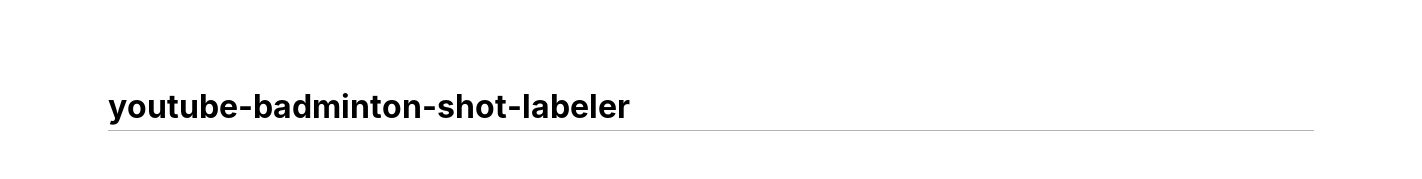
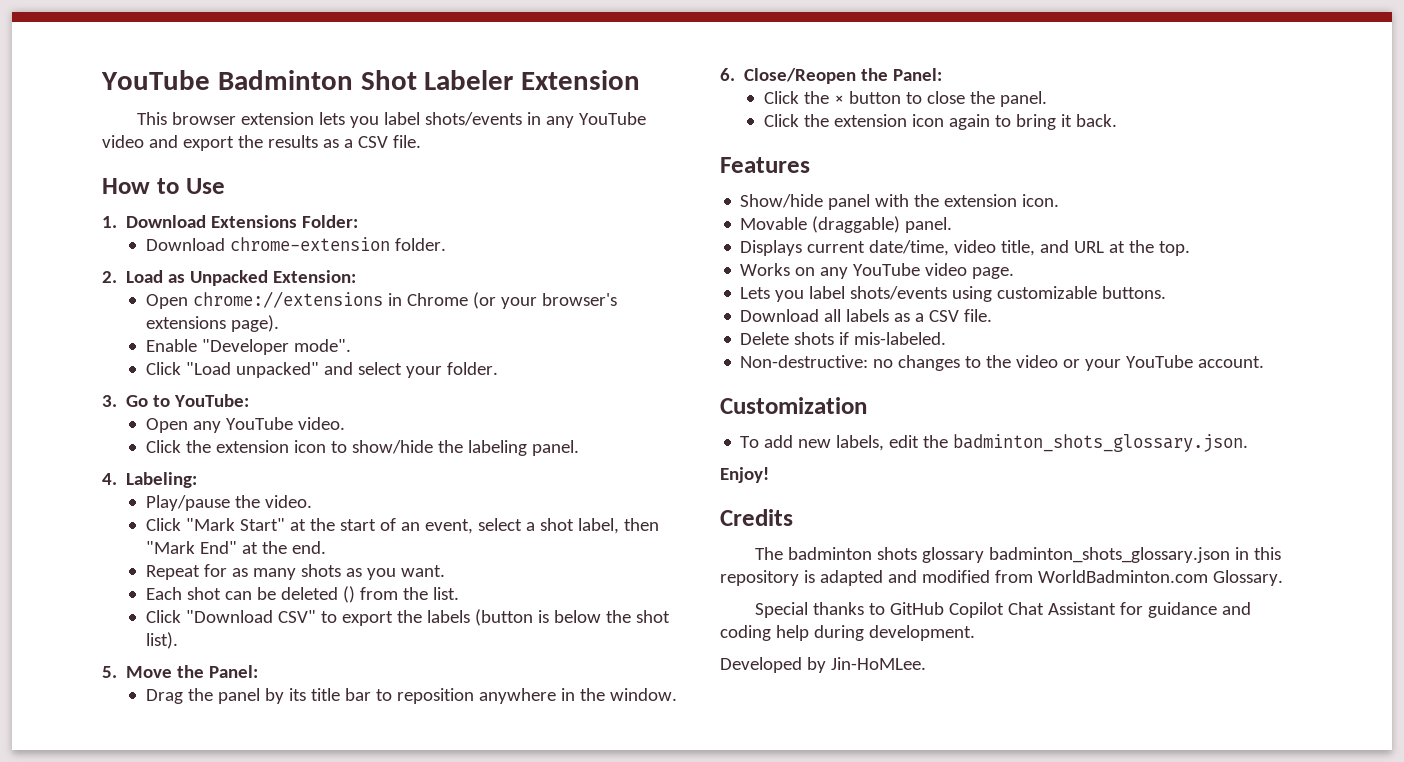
- youtube-badminton-shot-labeler
+ YouTube Badminton Shot Labeler Extension
+ This browser extension lets you label shots/events in any YouTube video and export the results as a CSV file.
+ How to Use
+ 1. Download Extensions Folder:
+ Download chrome-extension folder.
+ 2. Load as Unpacked Extension:
+ Open chrome://extensions in Chrome (or your browser's extensions page).
+ Enable "Developer mode".
+ Click "Load unpacked" and select your folder.
+ 3. Go to YouTube:
+ Open any YouTube video.
+ Click the extension icon to show/hide the labeling panel.
+ 4. Labeling:
+ Play/pause the video.
+ Click "Mark Start" at the start of an event, select a shot label, then "Mark End" at the end.
+ Repeat for as many shots as you want.
+ Each shot can be deleted () from the list.
+ Click "Download CSV" to export the labels (button is below the shot list).
+ 5. Move the Panel:
+ Drag the panel by its title bar to reposition anywhere in the window.
+ 6. Close/Reopen the Panel:
+ Click the × button to close the panel.
+ Click the extension icon again to bring it back.
+ Features
+ Show/hide panel with the extension icon.
+ Movable (draggable) panel.
+ Displays current date/time, video title, and URL at the top.
+ Works on any YouTube video page.
+ Lets you label shots/events using customizable buttons.
+ Download all labels as a CSV file.
+ Delete shots if mis-labeled.
+ Non-destructive: no changes to the video or your YouTube account.
+ Customization
+ To add new labels, edit the badminton_shots_glossary.json.
+ Enjoy!
+ Credits
+ The badminton shots glossary badminton_shots_glossary.json in this repository is adapted and modified from WorldBadminton.com Glossary.
+ Special thanks to GitHub Copilot Chat Assistant for guidance and coding help during development.
+ Developed by Jin-HoMLee.

